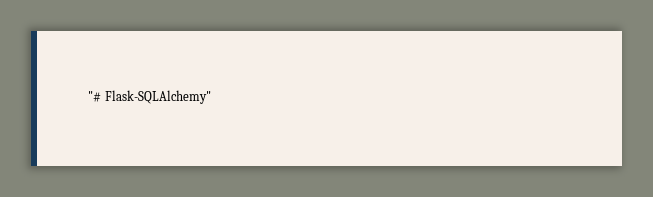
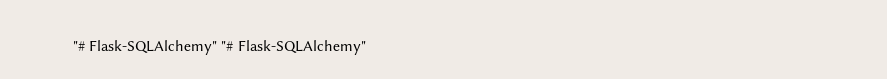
- "# Flask-SQLAlchemy"
+ "# Flask-SQLAlchemy" "# Flask-SQLAlchemy"

